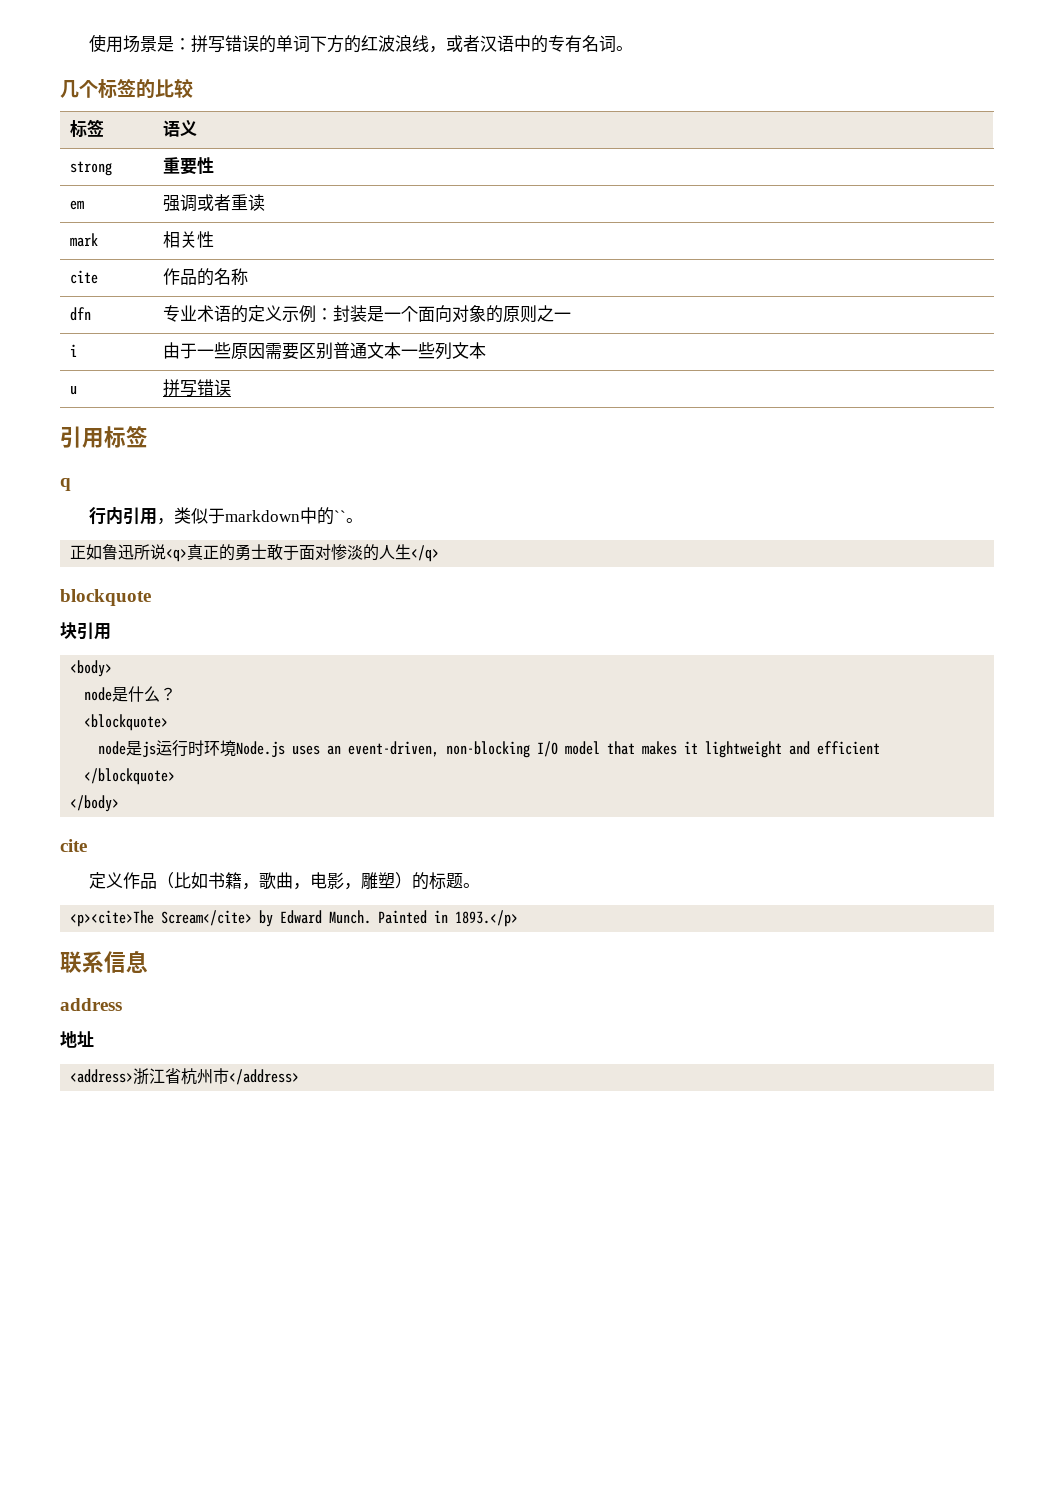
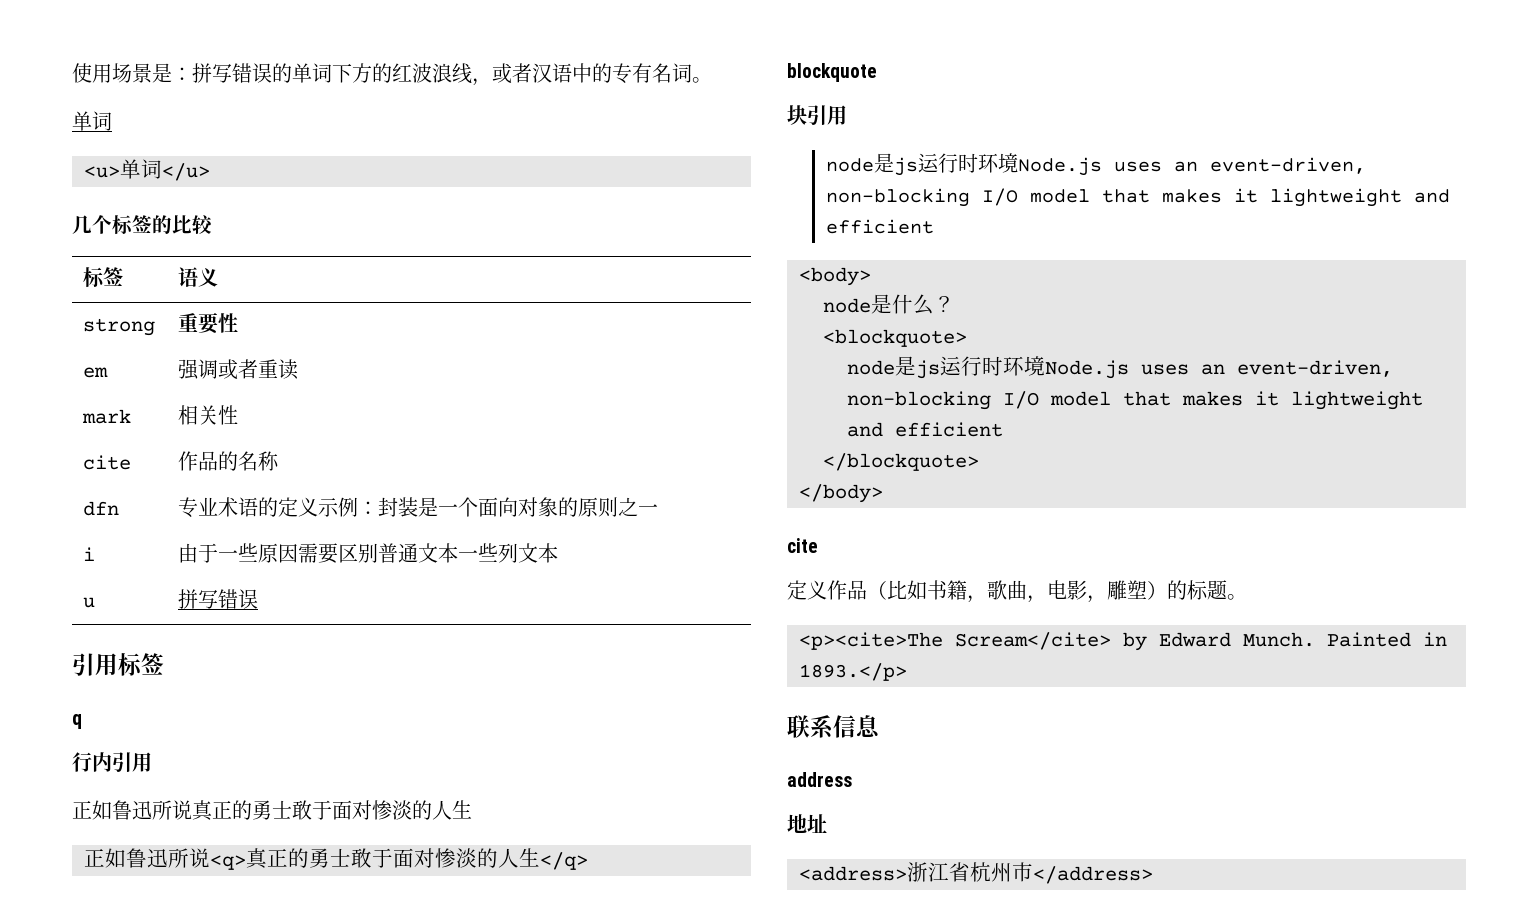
  使用场景是：拼写错误的单词下方的红波浪线，或者汉语中的专有名词。
+ 单词
+ <u>单词</u>
- 行内引用，类似于markdown中的``。
+ 行内引用
+ 正如鲁迅所说真正的勇士敢于面对惨淡的人生
  块引用
+ node是js运行时环境Node.js uses an event-driven, non-blocking I/O model that makes it lightweight and efficient

